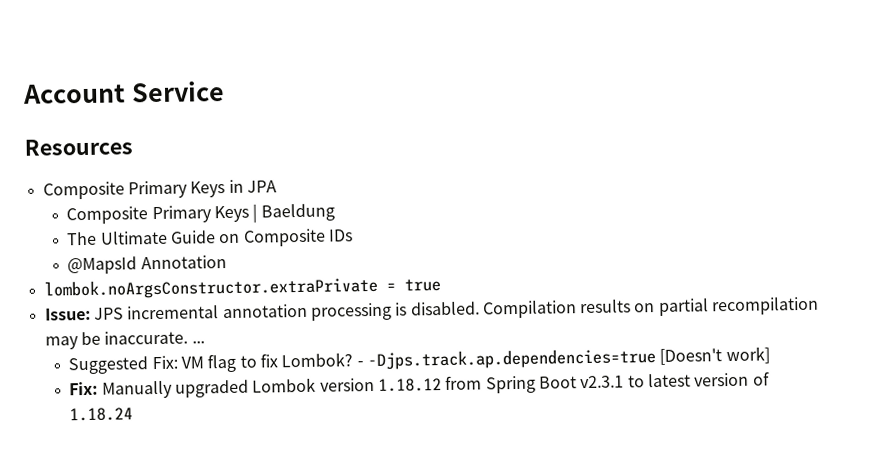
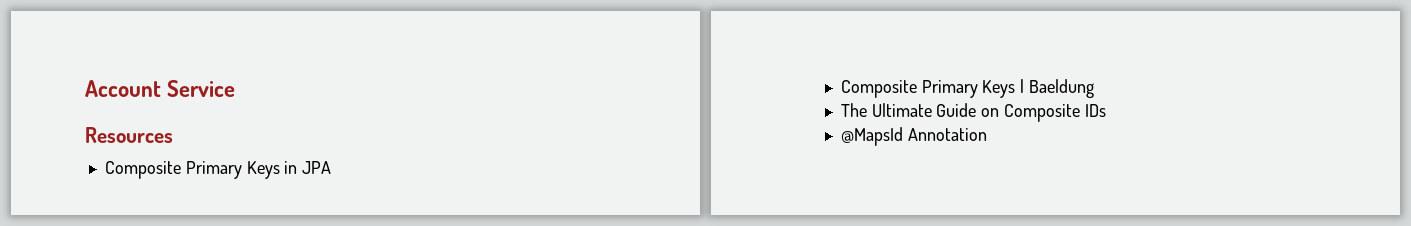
- lombok.noArgsConstructor.extraPrivate = true
- Issue: JPS incremental annotation processing is disabled. Compilation results on partial recompilation may be inaccurate. ...
- Suggested Fix: VM flag to fix Lombok? - -Djps.track.ap.dependencies=true [Doesn't work]
- Fix: Manually upgraded Lombok version 1.18.12 from Spring Boot v2.3.1 to latest version of 1.18.24

